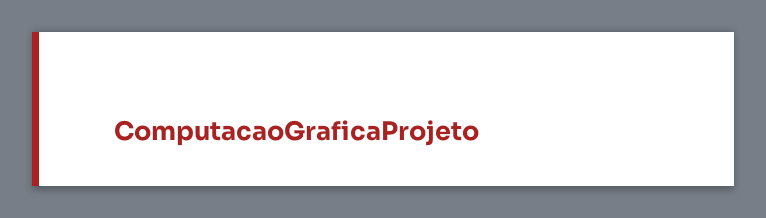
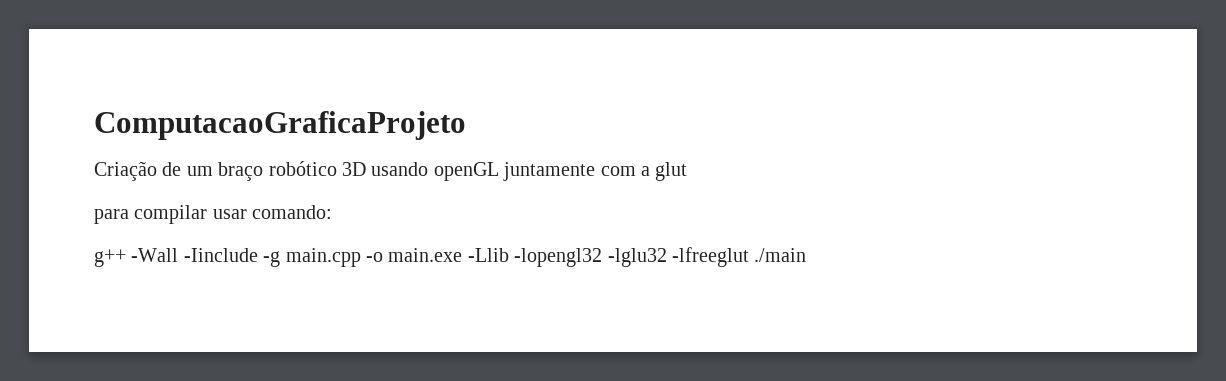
+ Criação de um braço robótico 3D usando openGL juntamente com a glut
+ para compilar usar comando:
+ g++ -Wall -Iinclude -g main.cpp -o main.exe -Llib -lopengl32 -lglu32 -lfreeglut ./main

